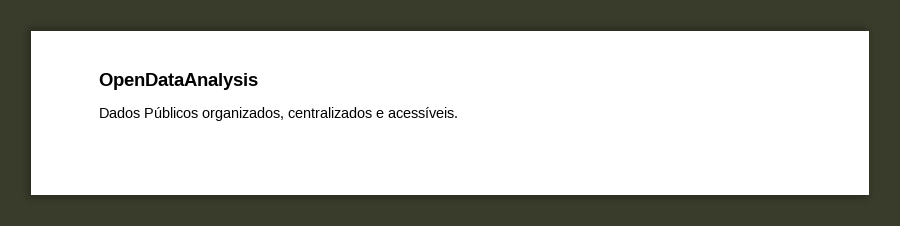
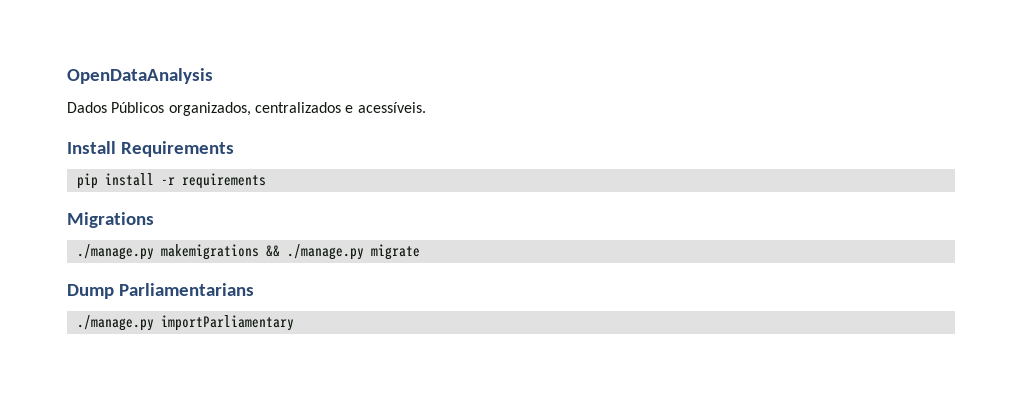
+ Install Requirements
+ pip install -r requirements
+ Migrations
+ ./manage.py makemigrations && ./manage.py migrate
+ Dump Parliamentarians
+ ./manage.py importParliamentary

